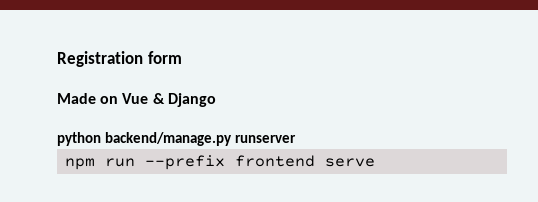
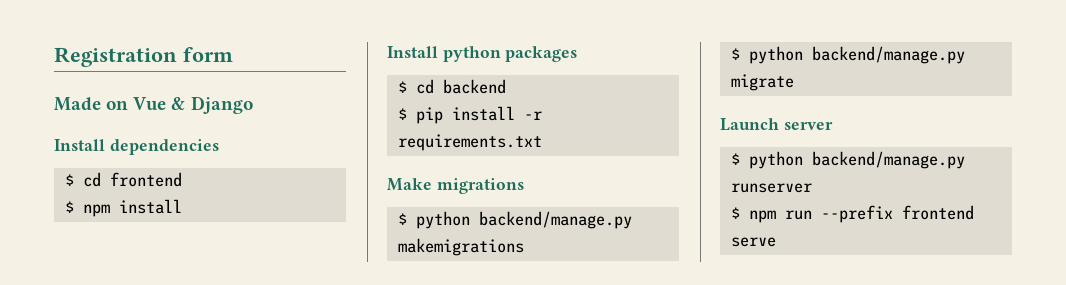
- python backend/manage.py runserver
+ Install dependencies
+ $ cd frontend
+ $ npm install
+ Install python packages
+ $ cd backend
+ $ pip install -r requirements.txt
+ Make migrations
+ $ python backend/manage.py makemigrations
+ $ python backend/manage.py migrate
+ Launch server
+ $ python backend/manage.py runserver
- npm run --prefix frontend serve
+ $ npm run --prefix frontend serve

